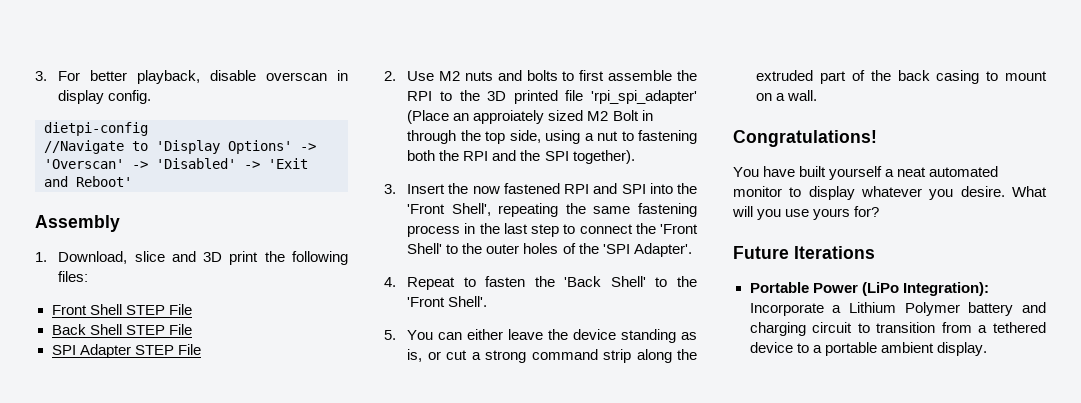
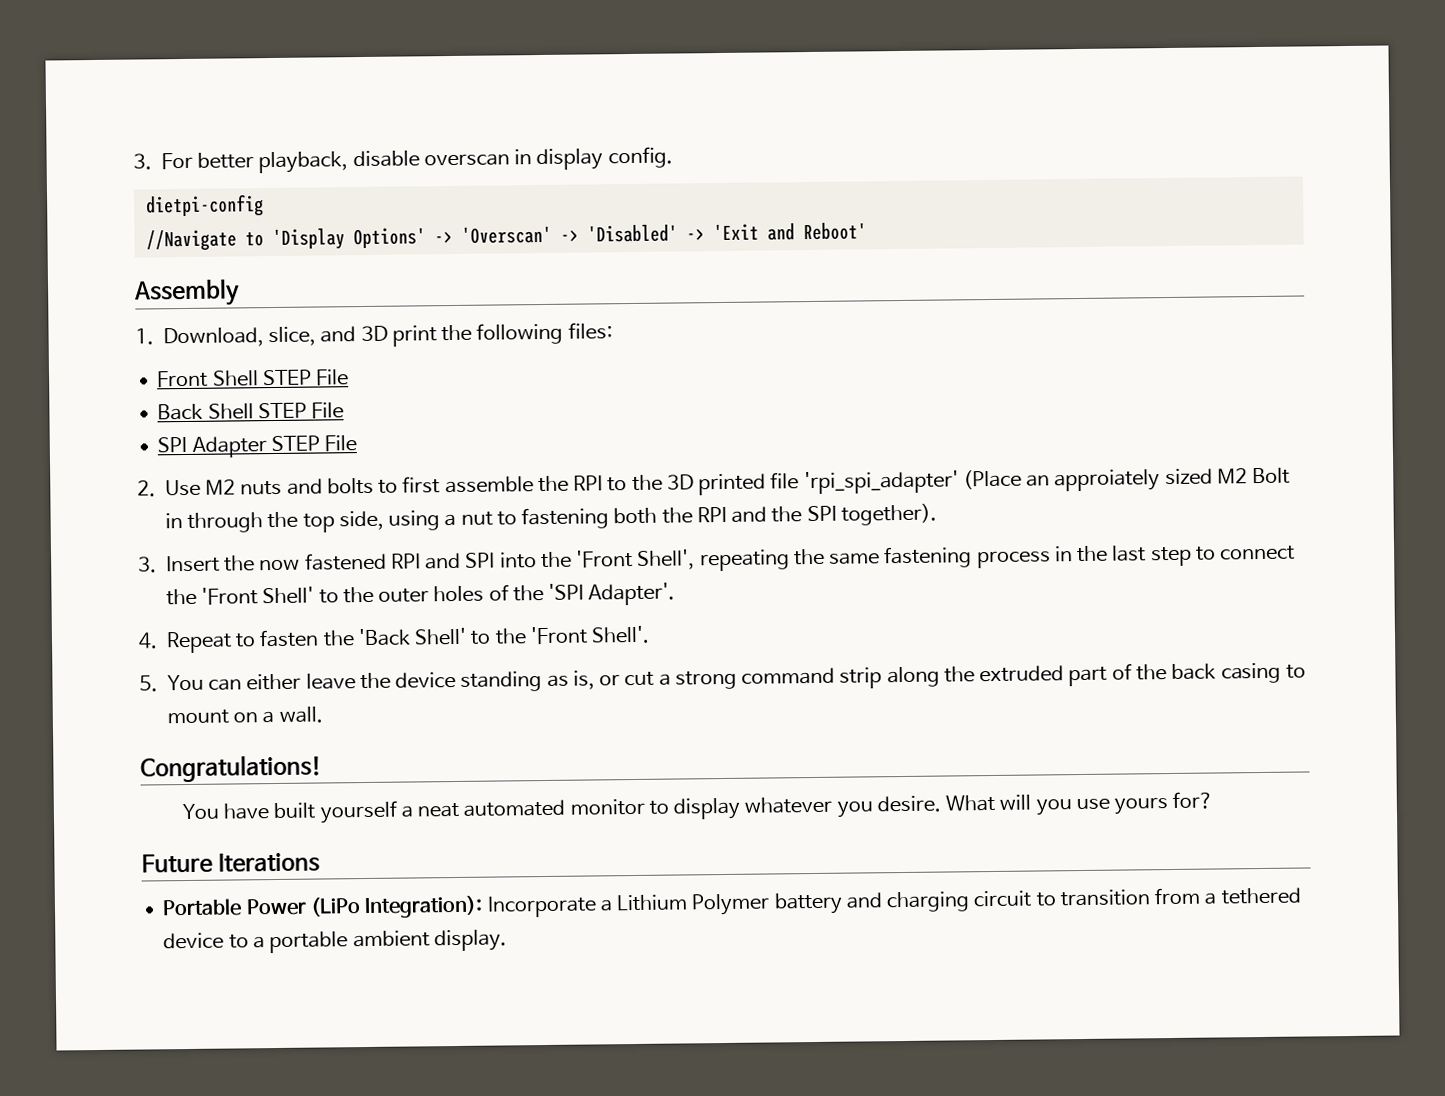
- 1. Download, slice and 3D print the following files:
+ 1. Download, slice, and 3D print the following files:

